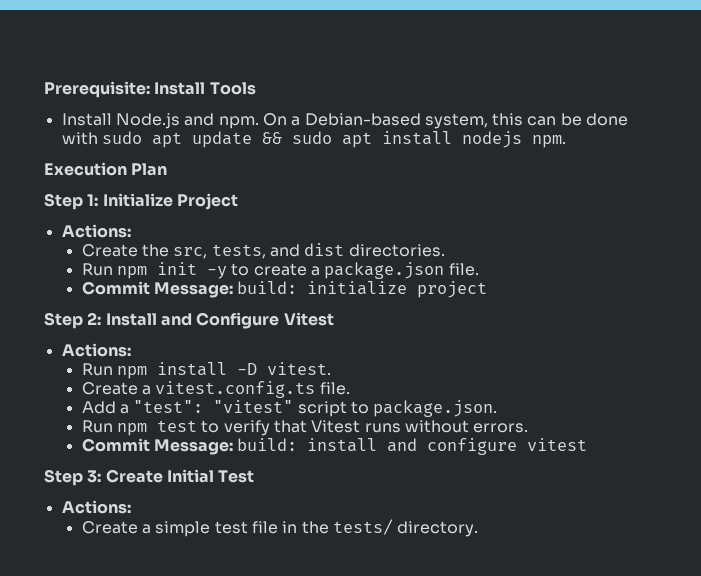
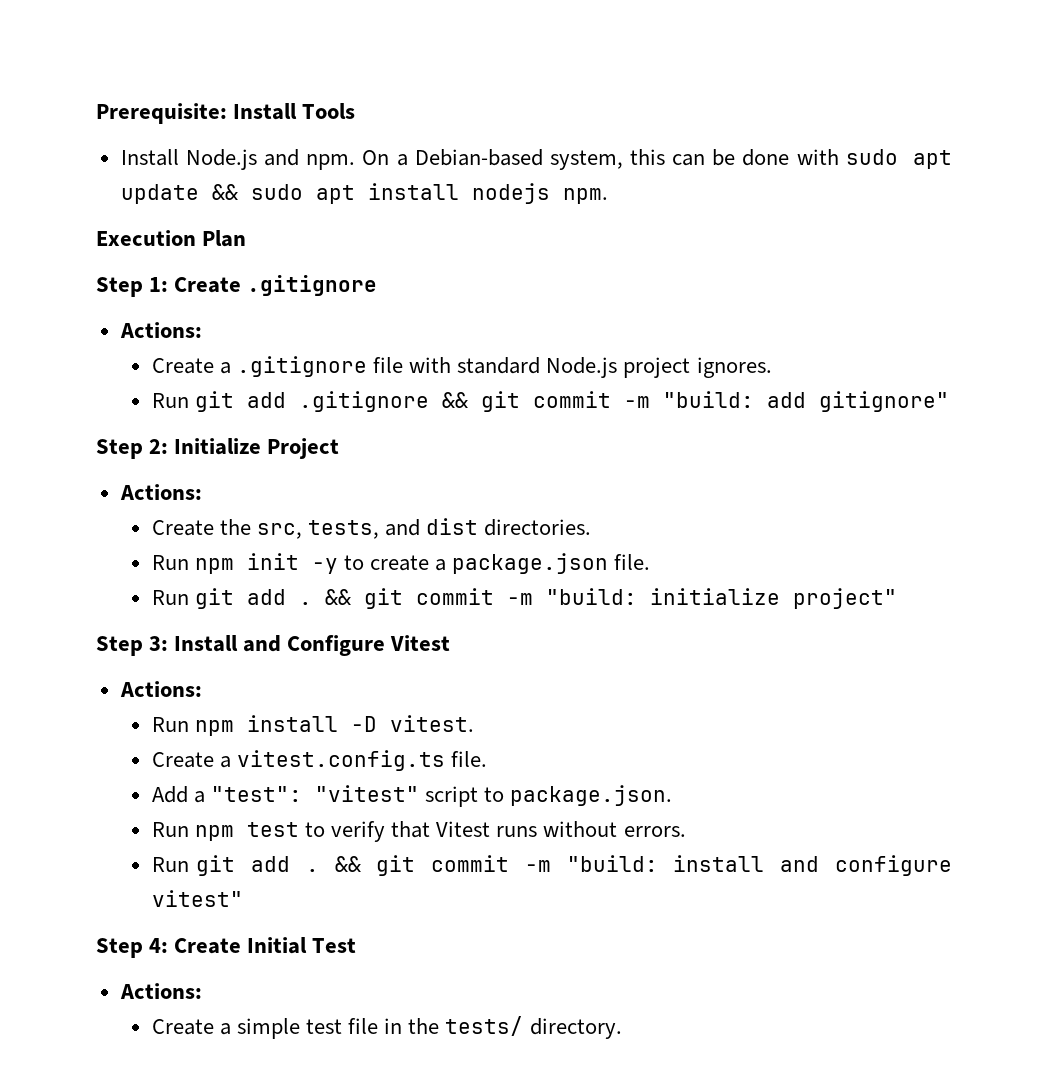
- Step 1: Initialize Project
+ Step 1: Create .gitignore
+ Actions:
+ Create a .gitignore file with standard Node.js project ignores.
+ Run git add .gitignore && git commit -m "build: add gitignore"
+ Step 2: Initialize Project
- Commit Message: build: initialize project
- Step 2: Install and Configure Vitest
+ Run git add . && git commit -m "build: initialize project"
+ Step 3: Install and Configure Vitest
- Commit Message: build: install and configure vitest
- Step 3: Create Initial Test
+ Run git add . && git commit -m "build: install and configure vitest"
+ Step 4: Create Initial Test

